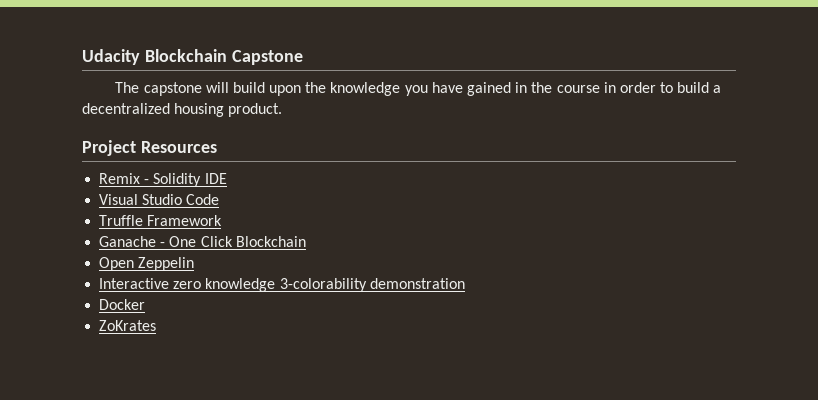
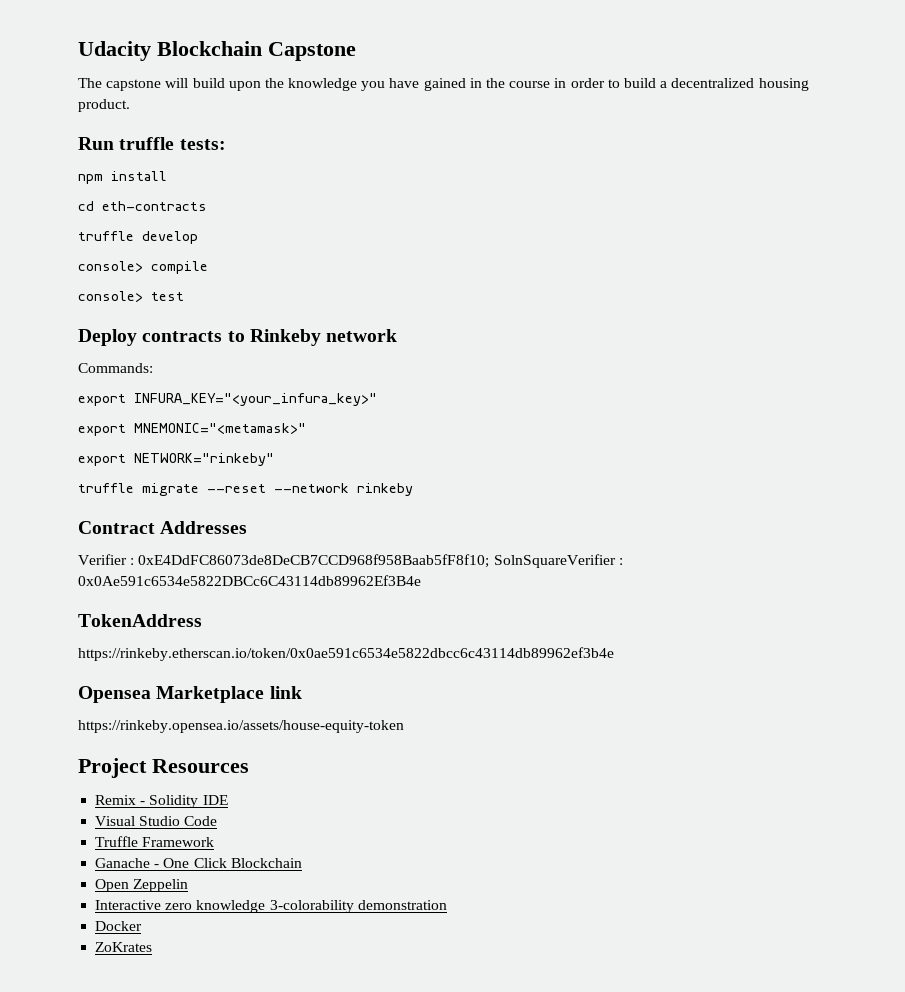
+ Run truffle tests:
+ npm install
+ cd eth-contracts
+ truffle develop
+ console> compile
+ console> test
+ Deploy contracts to Rinkeby network
+ Commands:
+ export INFURA_KEY="<your_infura_key>"
+ export MNEMONIC="<metamask>"
+ export NETWORK="rinkeby"
+ truffle migrate --reset --network rinkeby
+ Contract Addresses
+ Verifier : 0xE4DdFC86073de8DeCB7CCD968f958Baab5fF8f10; SolnSquareVerifier : 0x0Ae591c6534e5822DBCc6C43114db89962Ef3B4e
+ TokenAddress
+ https://rinkeby.etherscan.io/token/0x0ae591c6534e5822dbcc6c43114db89962ef3b4e
+ Opensea Marketplace link
+ https://rinkeby.opensea.io/assets/house-equity-token

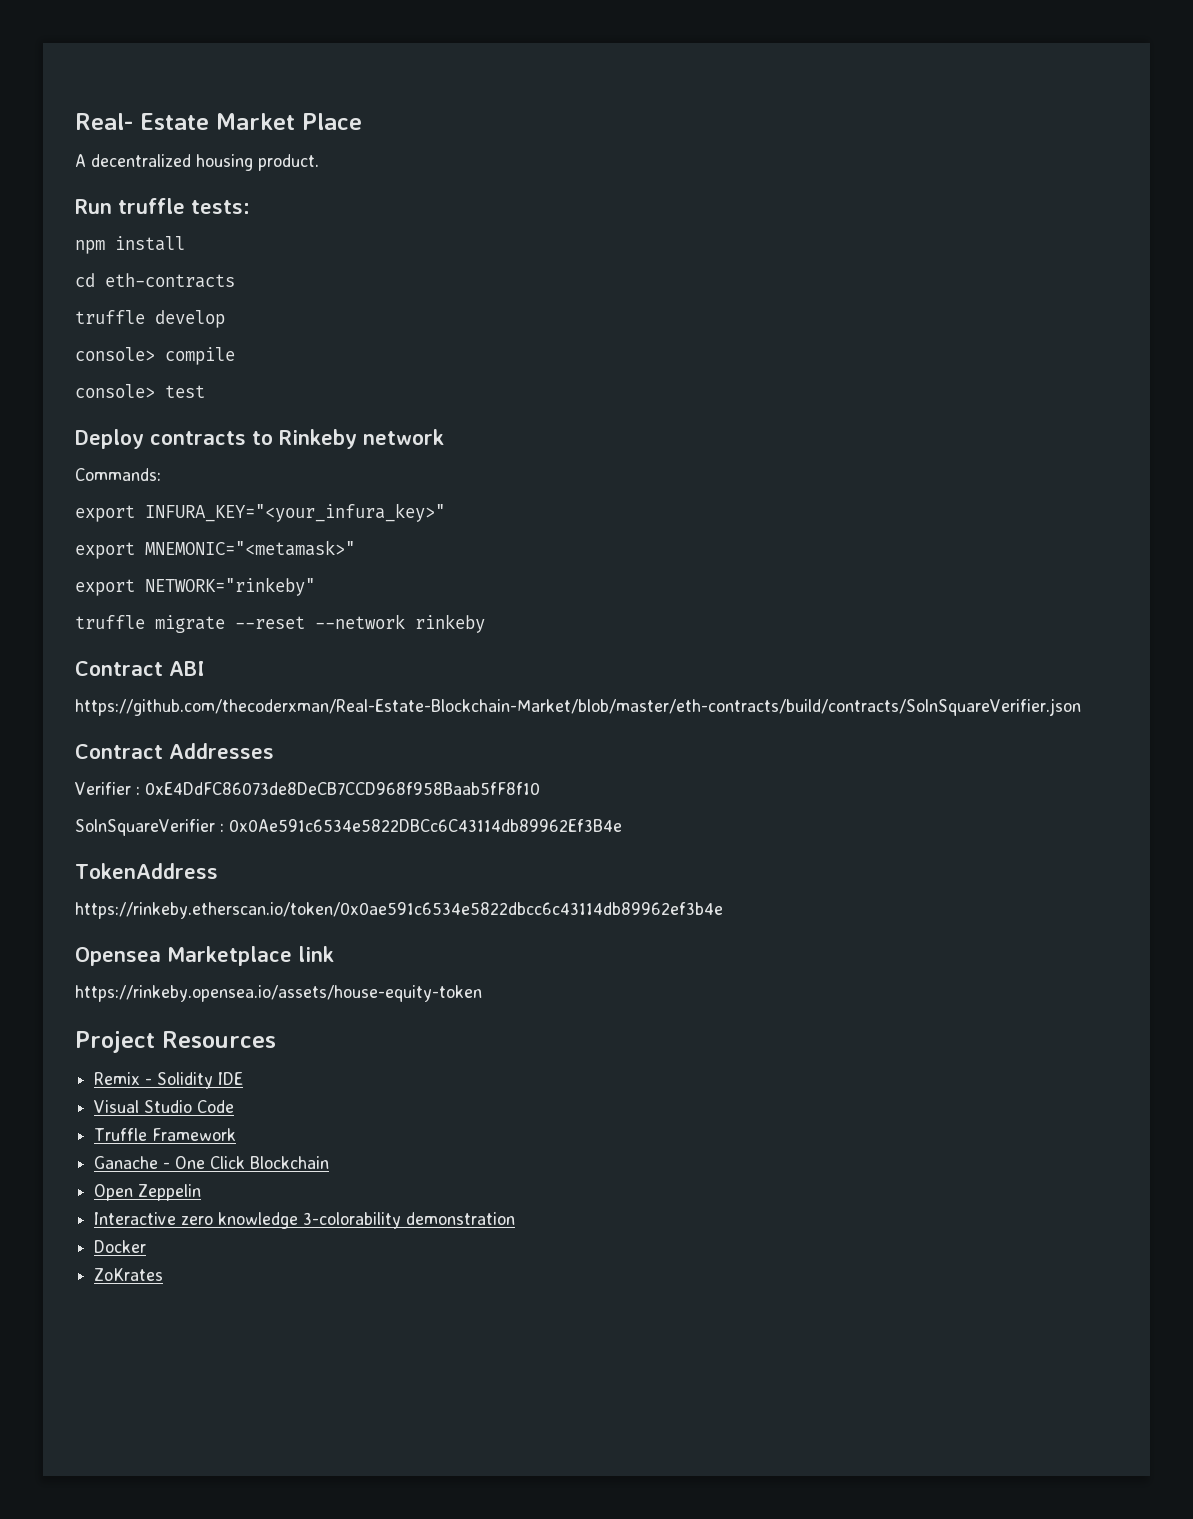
- Udacity Blockchain Capstone
- The capstone will build upon the knowledge you have gained in the course in order to build a decentralized housing product.
+ Real- Estate Market Place
+ A decentralized housing product.
+ Contract ABI
+ https://github.com/thecoderxman/Real-Estate-Blockchain-Market/blob/master/eth-contracts/build/contracts/SolnSquareVerifier.json
- Verifier : 0xE4DdFC86073de8DeCB7CCD968f958Baab5fF8f10; SolnSquareVerifier : 0x0Ae591c6534e5822DBCc6C43114db89962Ef3B4e
+ Verifier : 0xE4DdFC86073de8DeCB7CCD968f958Baab5fF8f10
+ SolnSquareVerifier : 0x0Ae591c6534e5822DBCc6C43114db89962Ef3B4e

